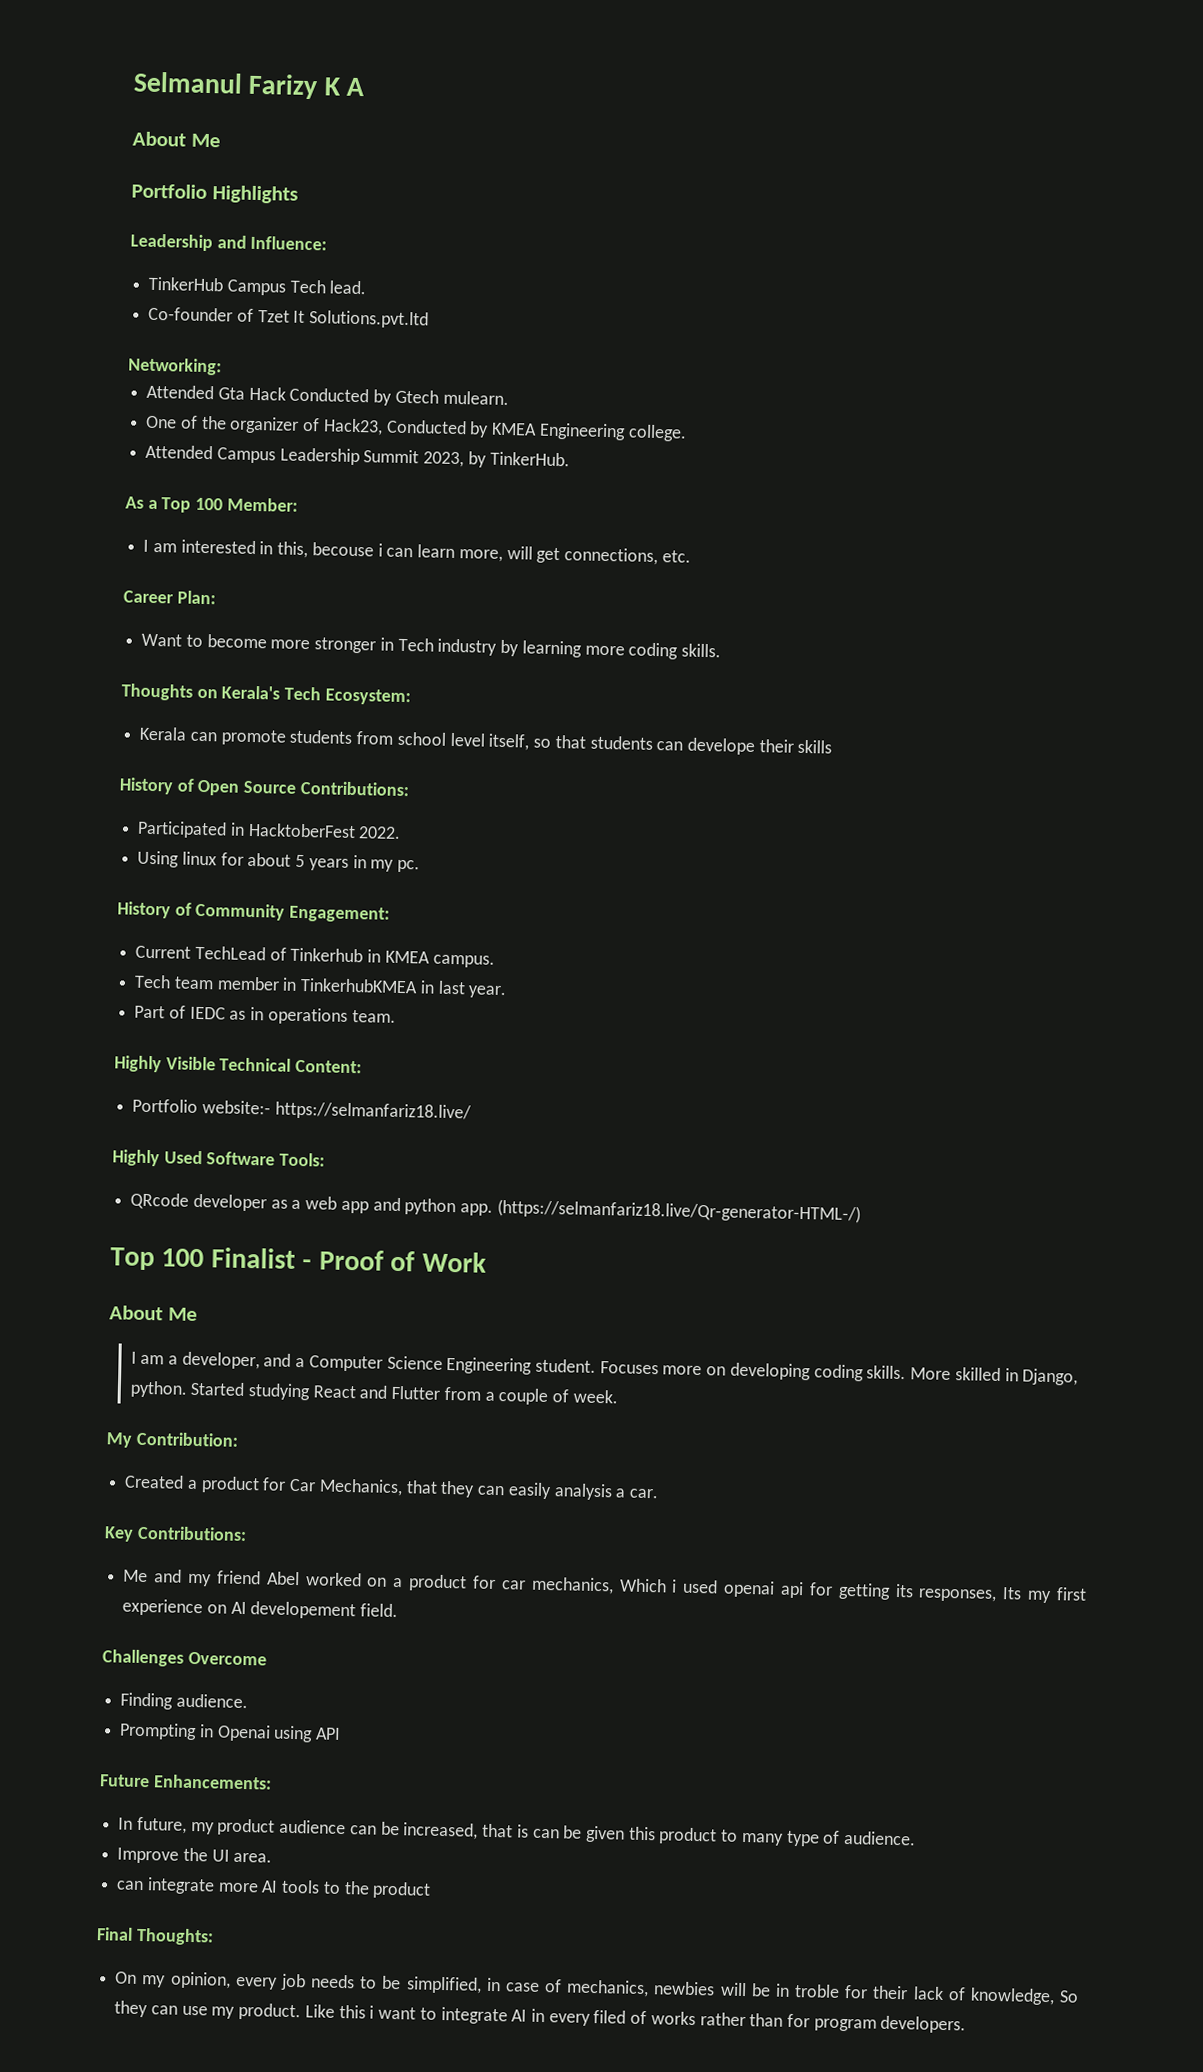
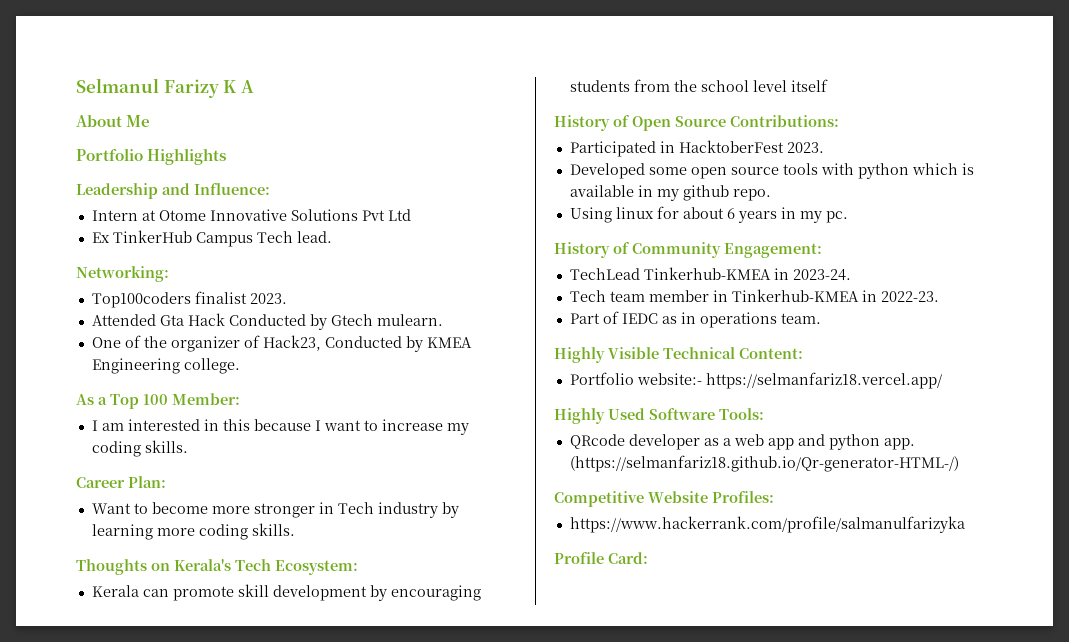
- TinkerHub Campus Tech lead.
- Co-founder of Tzet It Solutions.pvt.ltd
+ Intern at Otome Innovative Solutions Pvt Ltd
+ Ex TinkerHub Campus Tech lead.
  Networking:
+ Top100coders finalist 2023.
- Attended Campus Leadership Summit 2023, by TinkerHub.
- I am interested in this, becouse i can learn more, will get connections, etc.
+ I am interested in this because I want to increase my coding skills.
- Kerala can promote students from school level itself, so that students can develope their skills
+ Kerala can promote skill development by encouraging students from the school level itself
- Participated in HacktoberFest 2022.
+ Participated in HacktoberFest 2023.
+ Developed some open source tools with python which is available in my github repo.
- Using linux for about 5 years in my pc.
+ Using linux for about 6 years in my pc.
- Current TechLead of Tinkerhub in KMEA campus.
+ TechLead Tinkerhub-KMEA in 2023-24.
- Tech team member in TinkerhubKMEA in last year.
+ Tech team member in Tinkerhub-KMEA in 2022-23.
- Portfolio website:- https://selmanfariz18.live/
+ Portfolio website:- https://selmanfariz18.vercel.app/
- (https://selmanfariz18.live/Qr-generator-HTML-/)
- Top 100 Finalist - Proof of Work
- About Me
- I am a developer, and a Computer Science Engineering student. Focuses more on developing coding skills. More skilled in Django, python. Started studying React and Flutter from a couple of week.
- My Contribution:
- Created a product for Car Mechanics, that they can easily analysis a car.
- Key Contributions:
- Me and my friend Abel worked on a product for car mechanics, Which i used openai api for getting its responses, Its my first experience on AI developement field.
- Challenges Overcome
- Finding audience.
- Prompting in Openai using API
- Future Enhancements:
- In future, my product audience can be increased, that is can be given this product to many type of audience.
- Improve the UI area.
- can integrate more AI tools to the product
- Final Thoughts:
- On my opinion, every job needs to be simplified, in case of mechanics, newbies will be in troble for their lack of knowledge, So they can use my product. Like this i want to integrate AI in every filed of works rather than for program developers.
+ (https://selmanfariz18.github.io/Qr-generator-HTML-/)
+ Competitive Website Profiles:
+ https://www.hackerrank.com/profile/salmanulfarizyka
+ Profile Card:

